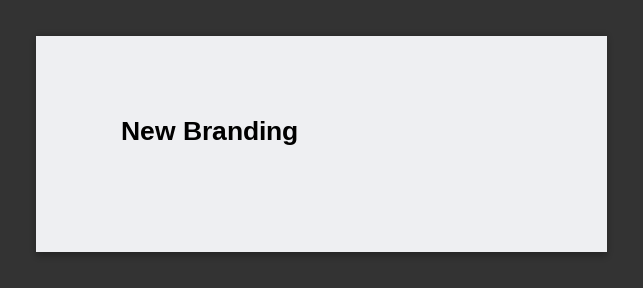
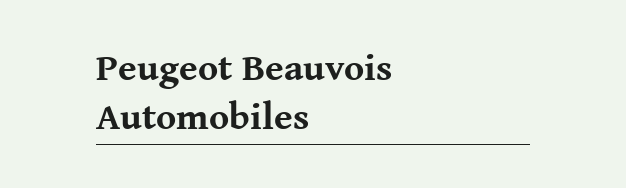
- New Branding
+ Peugeot Beauvois Automobiles

